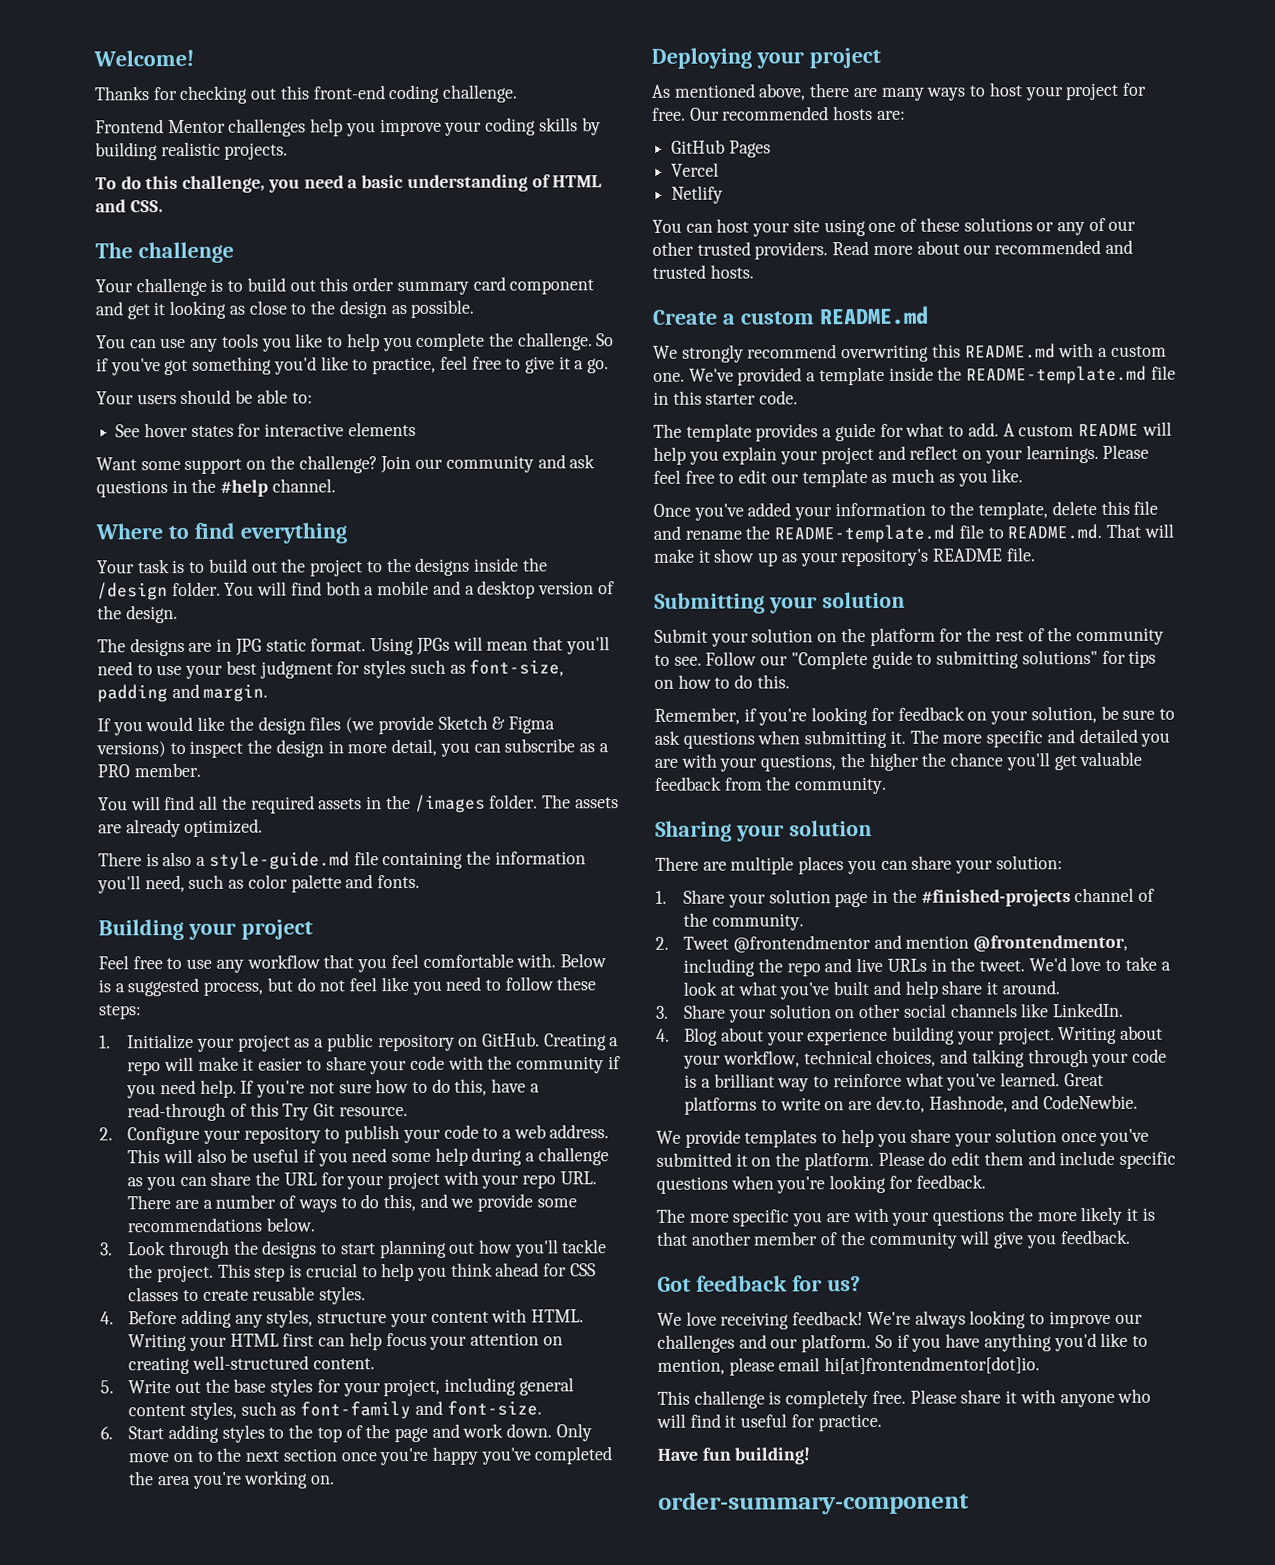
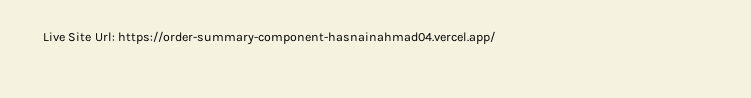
- Welcome!
- Thanks for checking out this front-end coding challenge.
- Frontend Mentor challenges help you improve your coding skills by building realistic projects.
- To do this challenge, you need a basic understanding of HTML and CSS.
- The challenge
- Your challenge is to build out this order summary card component and get it looking as close to the design as possible.
- You can use any tools you like to help you complete the challenge. So if you've got something you'd like to practice, feel free to give it a go.
- Your users should be able to:
- See hover states for interactive elements
- Want some support on the challenge? Join our community and ask questions in the #help channel.
- Where to find everything
- Your task is to build out the project to the designs inside the /design folder. You will find both a mobile and a desktop version of the design.
- The designs are in JPG static format. Using JPGs will mean that you'll need to use your best judgment for styles such as font-size, padding and margin.
- If you would like the design files (we provide Sketch & Figma versions) to inspect the design in more detail, you can subscribe as a PRO member.
- You will find all the required assets in the /images folder. The assets are already optimized.
- There is also a style-guide.md file containing the information you'll need, such as color palette and fonts.
- Building your project
- Feel free to use any workflow that you feel comfortable with. Below is a suggested process, but do not feel like you need to follow these steps:
- 1. Initialize your project as a public repository on GitHub. Creating a repo will make it easier to share your code with the community if you need help. If you're not sure how to do this, have a read-through of this Try Git resource.
- 2. Configure your repository to publish your code to a web address. This will also be useful if you need some help during a challenge as you can share the URL for your project with your repo URL. There are a number of ways to do this, and we provide some recommendations below.
- 3. Look through the designs to start planning out how you'll tackle the project. This step is crucial to help you think ahead for CSS classes to create reusable styles.
- 4. Before adding any styles, structure your content with HTML. Writing your HTML first can help focus your attention on creating well-structured content.
- 5. Write out the base styles for your project, including general content styles, such as font-family and font-size.
- 6. Start adding styles to the top of the page and work down. Only move on to the next section once you're happy you've completed the area you're working on.
- Deploying your project
- As mentioned above, there are many ways to host your project for free. Our recommended hosts are:
- GitHub Pages
- Vercel
- Netlify
- You can host your site using one of these solutions or any of our other trusted providers. Read more about our recommended and trusted hosts.
- Create a custom README.md
- We strongly recommend overwriting this README.md with a custom one. We've provided a template inside the README-template.md file in this starter code.
- The template provides a guide for what to add. A custom README will help you explain your project and reflect on your learnings. Please feel free to edit our template as much as you like.
- Once you've added your information to the template, delete this file and rename the README-template.md file to README.md. That will make it show up as your repository's README file.
- Submitting your solution
- Submit your solution on the platform for the rest of the community to see. Follow our "Complete guide to submitting solutions" for tips on how to do this.
- Remember, if you're looking for feedback on your solution, be sure to ask questions when submitting it. The more specific and detailed you are with your questions, the higher the chance you'll get valuable feedback from the community.
- Sharing your solution
- There are multiple places you can share your solution:
- 1. Share your solution page in the #finished-projects channel of the community.
- 2. Tweet @frontendmentor and mention @frontendmentor, including the repo and live URLs in the tweet. We'd love to take a look at what you've built and help share it around.
- 3. Share your solution on other social channels like LinkedIn.
- 4. Blog about your experience building your project. Writing about your workflow, technical choices, and talking through your code is a brilliant way to reinforce what you've learned. Great platforms to write on are dev.to, Hashnode, and CodeNewbie.
- We provide templates to help you share your solution once you've submitted it on the platform. Please do edit them and include specific questions when you're looking for feedback.
- The more specific you are with your questions the more likely it is that another member of the community will give you feedback.
- Got feedback for us?
- We love receiving feedback! We're always looking to improve our challenges and our platform. So if you have anything you'd like to mention, please email hi[at]frontendmentor[dot]io.
- This challenge is completely free. Please share it with anyone who will find it useful for practice.
- Have fun building!
- order-summary-component
+ Live Site Url: https://order-summary-component-hasnainahmad04.vercel.app/

